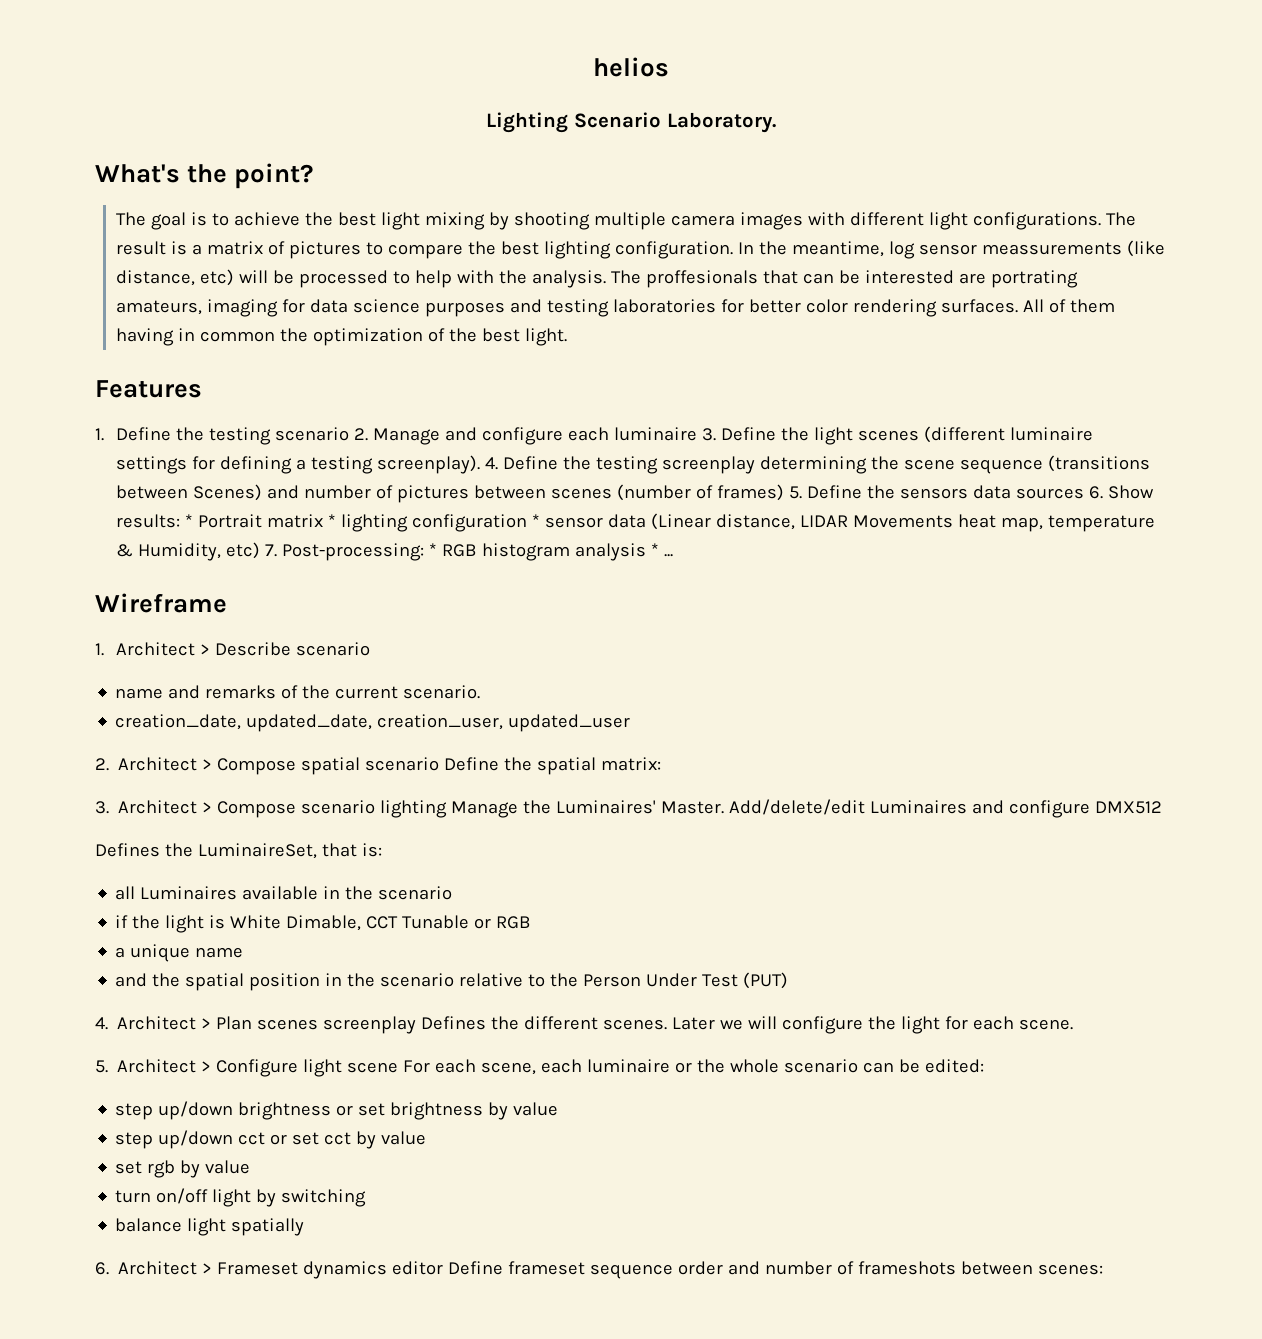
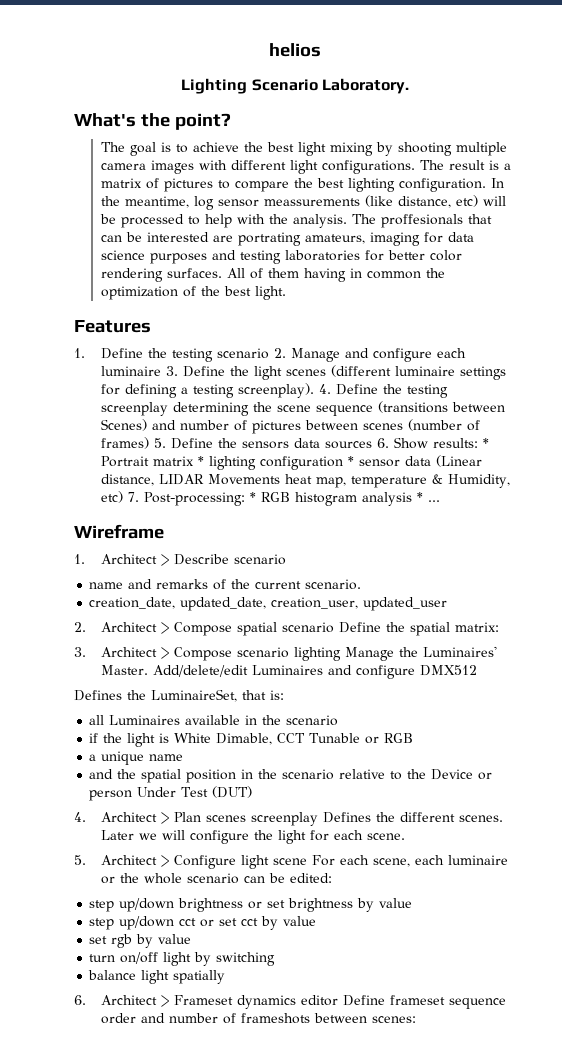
- and the spatial position in the scenario relative to the Person Under Test (PUT)
+ and the spatial position in the scenario relative to the Device or person Under Test (DUT)

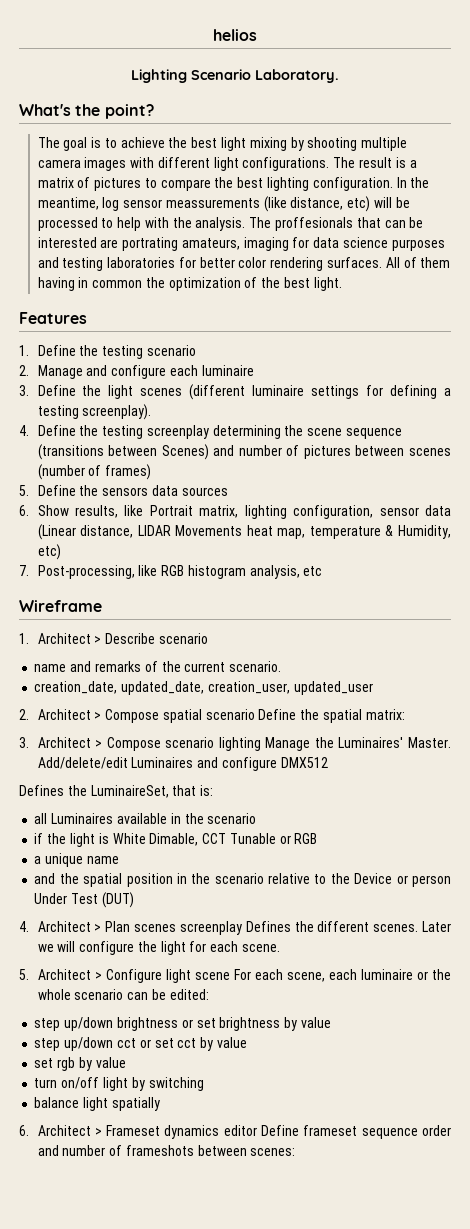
- 1. Define the testing scenario 2. Manage and configure each luminaire 3. Define the light scenes (different luminaire settings for defining a testing screenplay). 4. Define the testing screenplay determining the scene sequence (transitions between Scenes) and number of pictures between scenes (number of frames) 5. Define the sensors data sources 6. Show results: * Portrait matrix * lighting configuration * sensor data (Linear distance, LIDAR Movements heat map, temperature & Humidity, etc) 7. Post-processing: * RGB histogram analysis * ...
+ 1. Define the testing scenario
+ 2. Manage and configure each luminaire
+ 3. Define the light scenes (different luminaire settings for defining a testing screenplay).
+ 4. Define the testing screenplay determining the scene sequence (transitions between Scenes) and number of pictures between scenes (number of frames)
+ 5. Define the sensors data sources
+ 6. Show results, like Portrait matrix, lighting configuration, sensor data (Linear distance, LIDAR Movements heat map, temperature & Humidity, etc)
+ 7. Post-processing, like RGB histogram analysis, etc

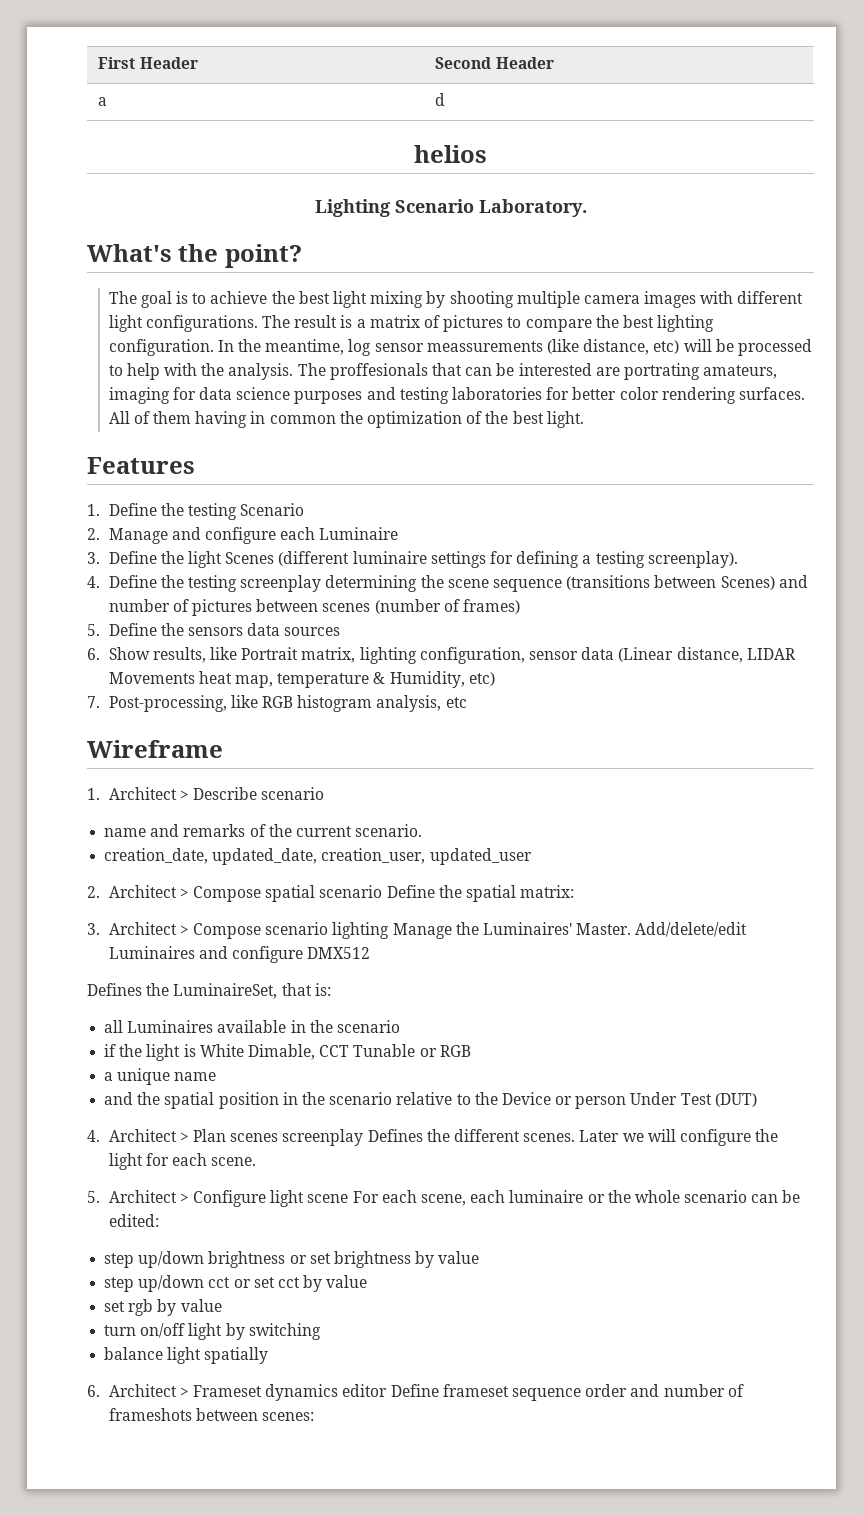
+ First Header | Second Header
+ a | d
- 1. Define the testing scenario
+ 1. Define the testing Scenario
- 2. Manage and configure each luminaire
+ 2. Manage and configure each Luminaire
- 3. Define the light scenes (different luminaire settings for defining a testing screenplay).
+ 3. Define the light Scenes (different luminaire settings for defining a testing screenplay).

